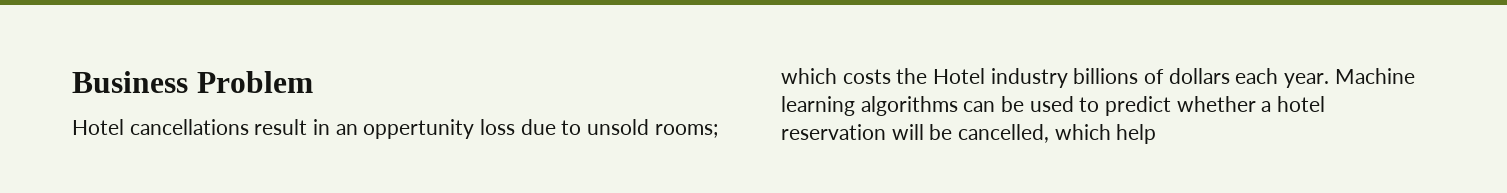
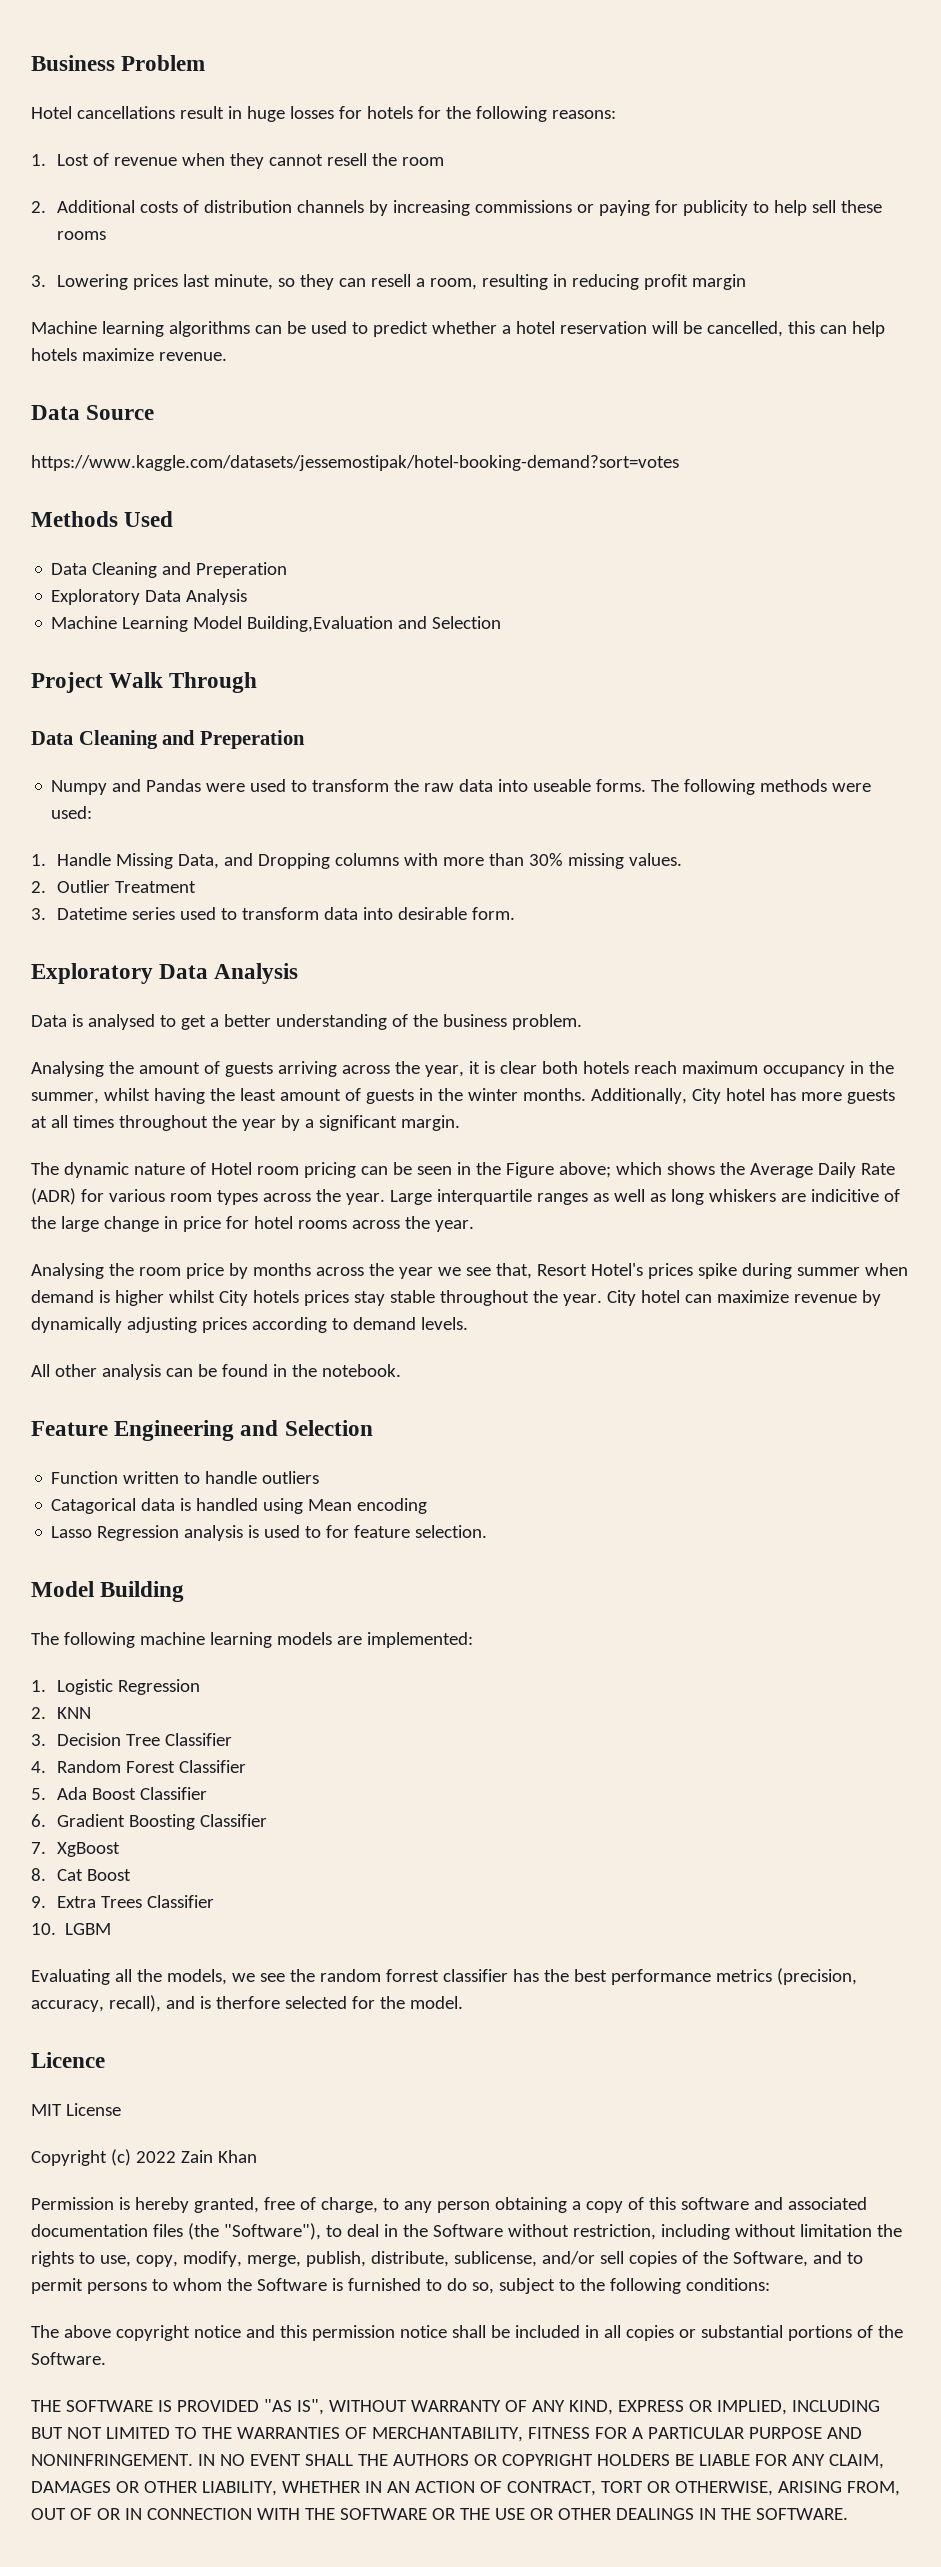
- Hotel cancellations result in an oppertunity loss due to unsold rooms; which costs the Hotel industry billions of dollars each year. Machine learning algorithms can be used to predict whether a hotel reservation will be cancelled, which help
+ Hotel cancellations result in huge losses for hotels for the following reasons:
+ 1. Lost of revenue when they cannot resell the room
+ 2. Additional costs of distribution channels by increasing commissions or paying for publicity to help sell these rooms
+ 3. Lowering prices last minute, so they can resell a room, resulting in reducing profit margin
+ Machine learning algorithms can be used to predict whether a hotel reservation will be cancelled, this can help hotels maximize revenue.
+ Data Source
+ https://www.kaggle.com/datasets/jessemostipak/hotel-booking-demand?sort=votes
+ Methods Used
+ Data Cleaning and Preperation
+ Exploratory Data Analysis
+ Machine Learning Model Building,Evaluation and Selection
+ Project Walk Through
+ Data Cleaning and Preperation
+ Numpy and Pandas were used to transform the raw data into useable forms. The following methods were used:
+ 1. Handle Missing Data, and Dropping columns with more than 30% missing values.
+ 2. Outlier Treatment
+ 3. Datetime series used to transform data into desirable form.
+ Exploratory Data Analysis
+ Data is analysed to get a better understanding of the business problem.
+ Analysing the amount of guests arriving across the year, it is clear both hotels reach maximum occupancy in the summer, whilst having the least amount of guests in the winter months. Additionally, City hotel has more guests at all times throughout the year by a significant margin.
+ The dynamic nature of Hotel room pricing can be seen in the Figure above; which shows the Average Daily Rate (ADR) for various room types across the year. Large interquartile ranges as well as long whiskers are indicitive of the large change in price for hotel rooms across the year.
+ Analysing the room price by months across the year we see that, Resort Hotel's prices spike during summer when demand is higher whilst City hotels prices stay stable throughout the year. City hotel can maximize revenue by dynamically adjusting prices according to demand levels.
+ All other analysis can be found in the notebook.
+ Feature Engineering and Selection
+ Function written to handle outliers
+ Catagorical data is handled using Mean encoding
+ Lasso Regression analysis is used to for feature selection.
+ Model Building
+ The following machine learning models are implemented:
+ 1. Logistic Regression
+ 2. KNN
+ 3. Decision Tree Classifier
+ 4. Random Forest Classifier
+ 5. Ada Boost Classifier
+ 6. Gradient Boosting Classifier
+ 7. XgBoost
+ 8. Cat Boost
+ 9. Extra Trees Classifier
+ 10. LGBM
+ Evaluating all the models, we see the random forrest classifier has the best performance metrics (precision, accuracy, recall), and is therfore selected for the model.
+ Licence
+ MIT License
+ Copyright (c) 2022 Zain Khan
+ Permission is hereby granted, free of charge, to any person obtaining a copy of this software and associated documentation files (the "Software"), to deal in the Software without restriction, including without limitation the rights to use, copy, modify, merge, publish, distribute, sublicense, and/or sell copies of the Software, and to permit persons to whom the Software is furnished to do so, subject to the following conditions:
+ The above copyright notice and this permission notice shall be included in all copies or substantial portions of the Software.
+ THE SOFTWARE IS PROVIDED "AS IS", WITHOUT WARRANTY OF ANY KIND, EXPRESS OR IMPLIED, INCLUDING BUT NOT LIMITED TO THE WARRANTIES OF MERCHANTABILITY, FITNESS FOR A PARTICULAR PURPOSE AND NONINFRINGEMENT. IN NO EVENT SHALL THE AUTHORS OR COPYRIGHT HOLDERS BE LIABLE FOR ANY CLAIM, DAMAGES OR OTHER LIABILITY, WHETHER IN AN ACTION OF CONTRACT, TORT OR OTHERWISE, ARISING FROM, OUT OF OR IN CONNECTION WITH THE SOFTWARE OR THE USE OR OTHER DEALINGS IN THE SOFTWARE.

